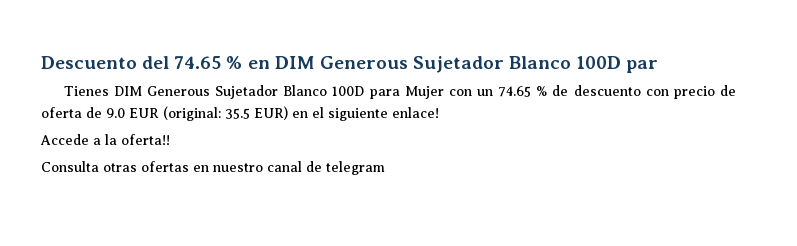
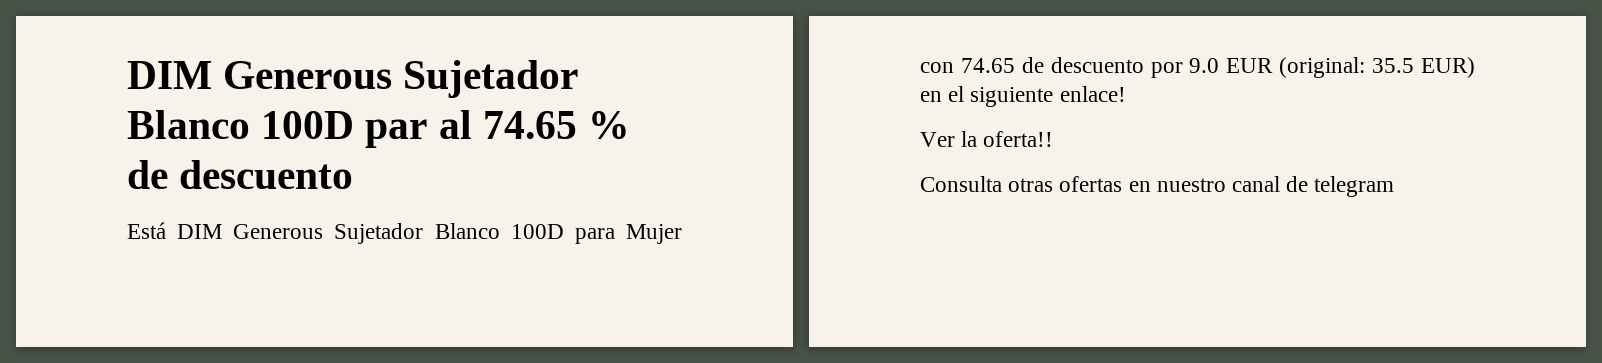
- Descuento del 74.65 % en DIM Generous Sujetador Blanco 100D par
- Tienes DIM Generous Sujetador Blanco 100D para Mujer con un 74.65 % de descuento con precio de oferta de 9.0 EUR (original: 35.5 EUR) en el siguiente enlace!
+ DIM Generous Sujetador Blanco 100D par al 74.65 % de descuento
+ Está DIM Generous Sujetador Blanco 100D para Mujer con 74.65 de descuento por 9.0 EUR (original: 35.5 EUR) en el siguiente enlace!
- Accede a la oferta!!
+ Ver la oferta!!

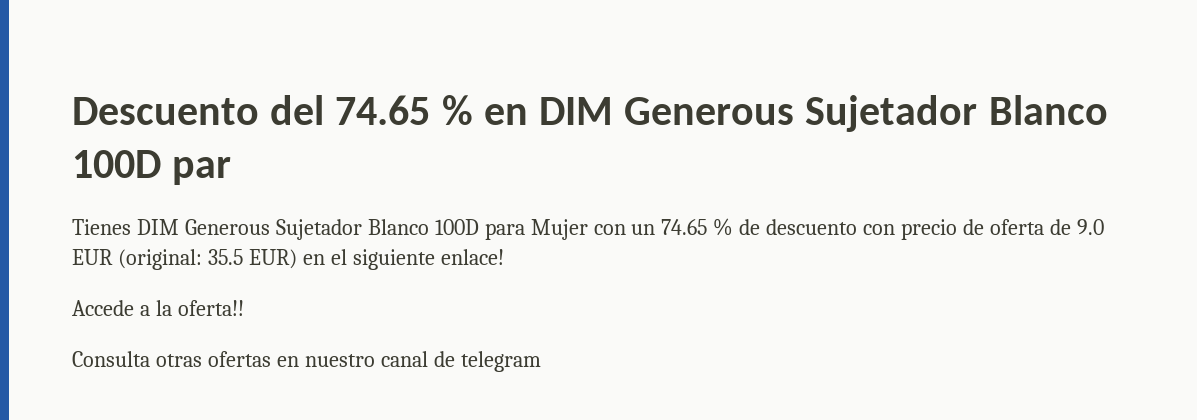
- DIM Generous Sujetador Blanco 100D par al 74.65 % de descuento
- Está DIM Generous Sujetador Blanco 100D para Mujer con 74.65 de descuento por 9.0 EUR (original: 35.5 EUR) en el siguiente enlace!
+ Descuento del 74.65 % en DIM Generous Sujetador Blanco 100D par
+ Tienes DIM Generous Sujetador Blanco 100D para Mujer con un 74.65 % de descuento con precio de oferta de 9.0 EUR (original: 35.5 EUR) en el siguiente enlace!
- Ver la oferta!!
+ Accede a la oferta!!

